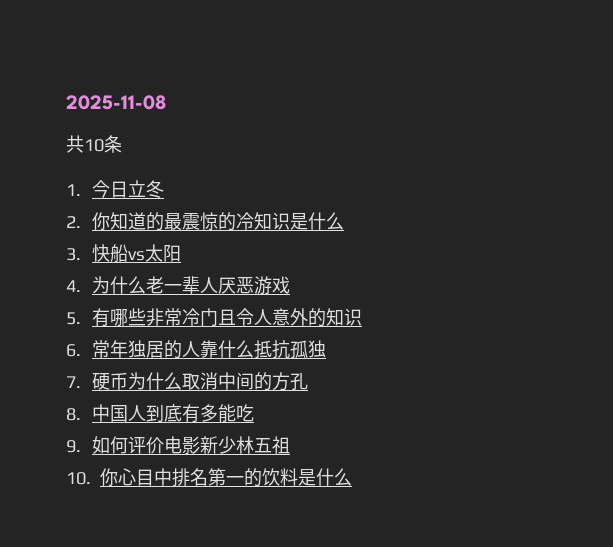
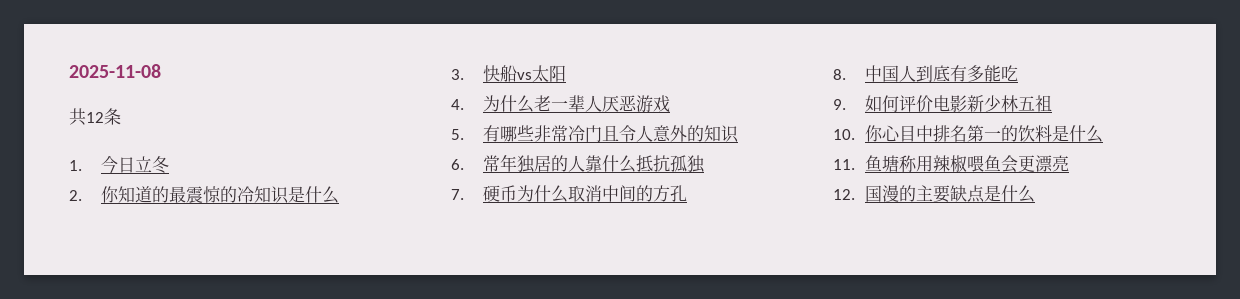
- 共10条
+ 共12条
+ 11.鱼塘称用辣椒喂鱼会更漂亮
+ 12.国漫的主要缺点是什么

